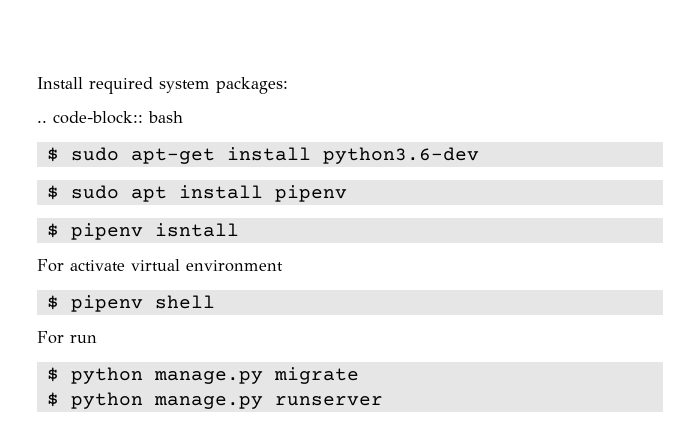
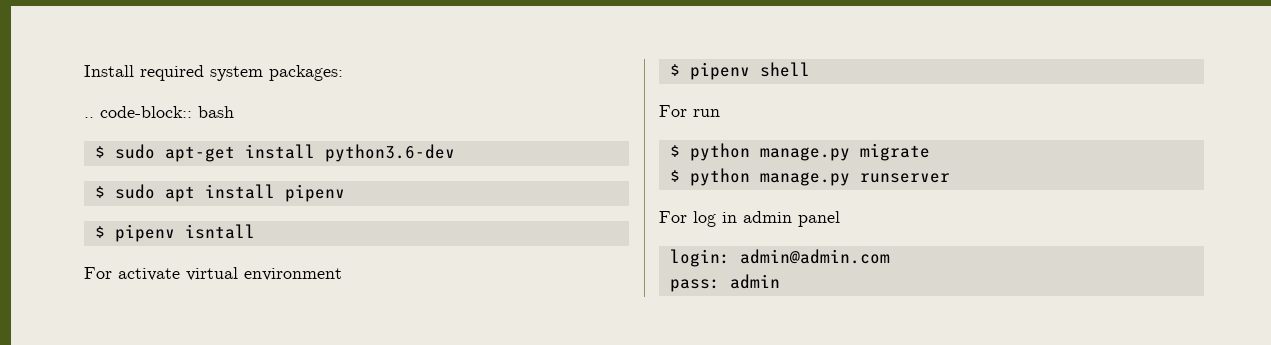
+ For log in admin panel
+ login: admin@admin.com
+ pass: admin

